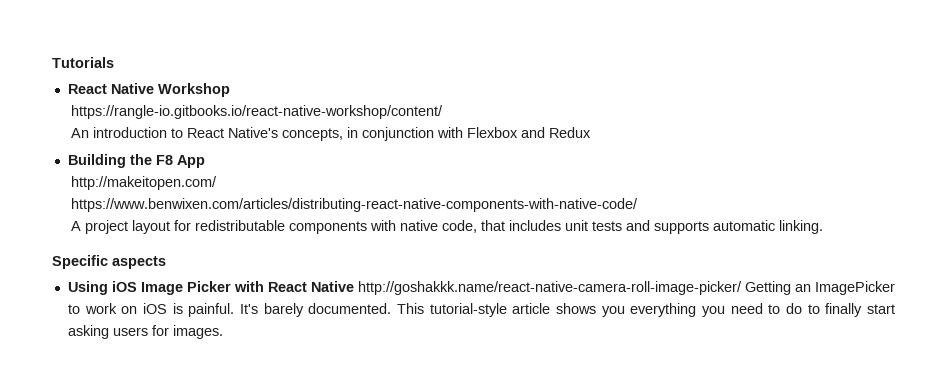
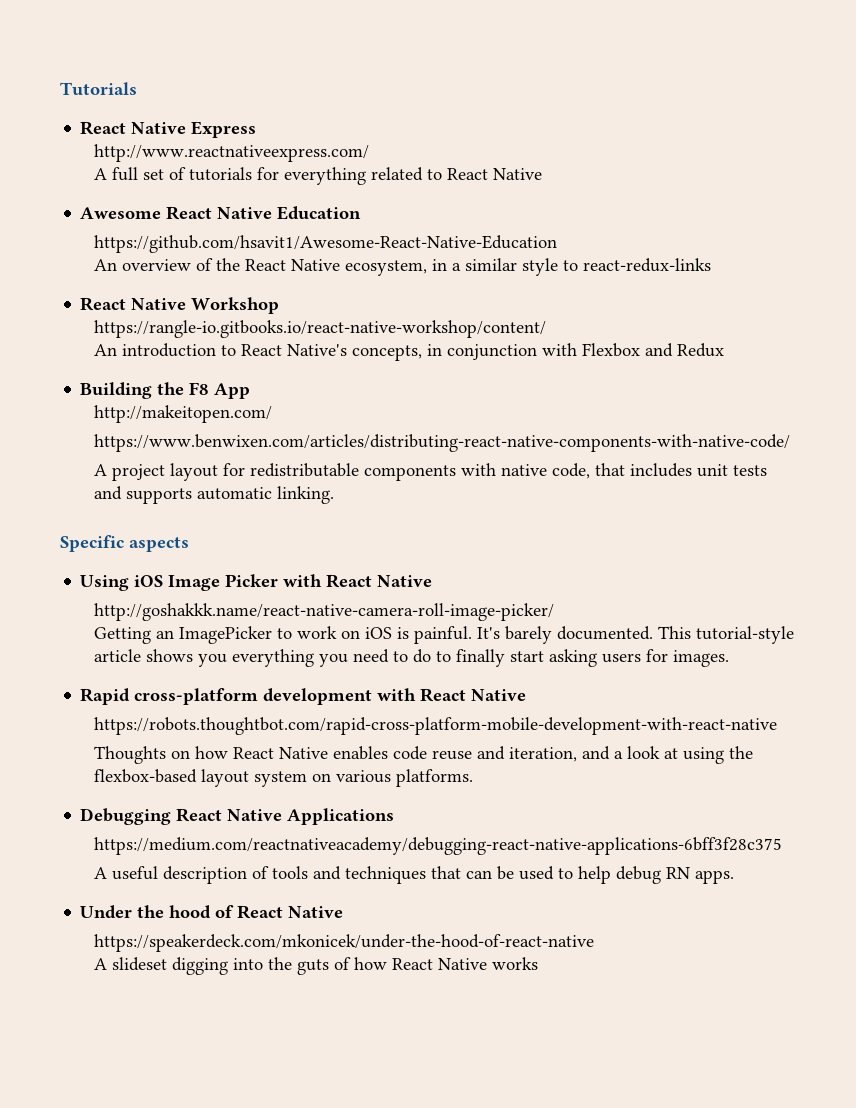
+ React Native Express
+ http://www.reactnativeexpress.com/
+ A full set of tutorials for everything related to React Native
+ Awesome React Native Education
+ https://github.com/hsavit1/Awesome-React-Native-Education
+ An overview of the React Native ecosystem, in a similar style to react-redux-links
- Using iOS Image Picker with React Native http://goshakkk.name/react-native-camera-roll-image-picker/ Getting an ImagePicker to work on iOS is painful.
+ Using iOS Image Picker with React Native
+ http://goshakkk.name/react-native-camera-roll-image-picker/
+ Getting an ImagePicker to work on iOS is painful.
+ Rapid cross-platform development with React Native
+ https://robots.thoughtbot.com/rapid-cross-platform-mobile-development-with-react-native
+ Thoughts on how React Native enables code reuse and iteration, and a look at using the flexbox-based layout system on various platforms.
+ Debugging React Native Applications
+ https://medium.com/reactnativeacademy/debugging-react-native-applications-6bff3f28c375
+ A useful description of tools and techniques that can be used to help debug RN apps.
+ Under the hood of React Native
+ https://speakerdeck.com/mkonicek/under-the-hood-of-react-native
+ A slideset digging into the guts of how React Native works

